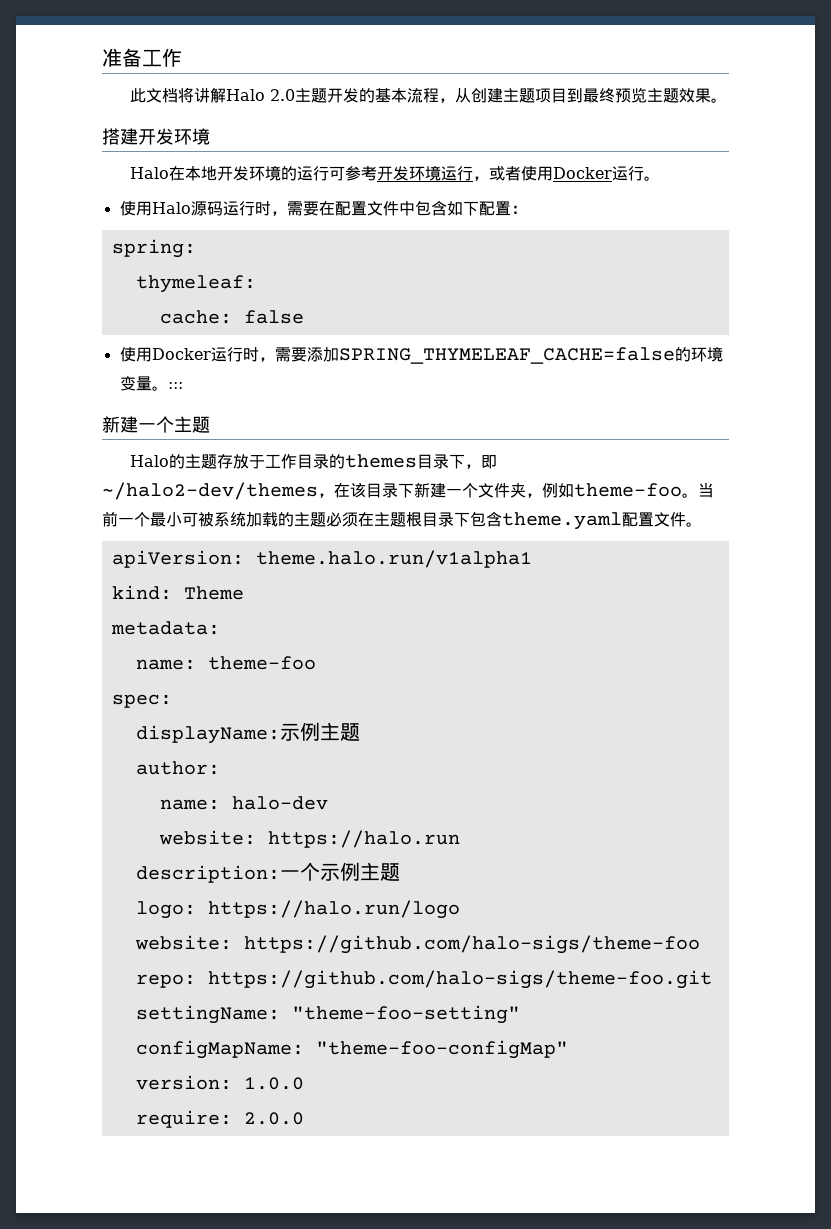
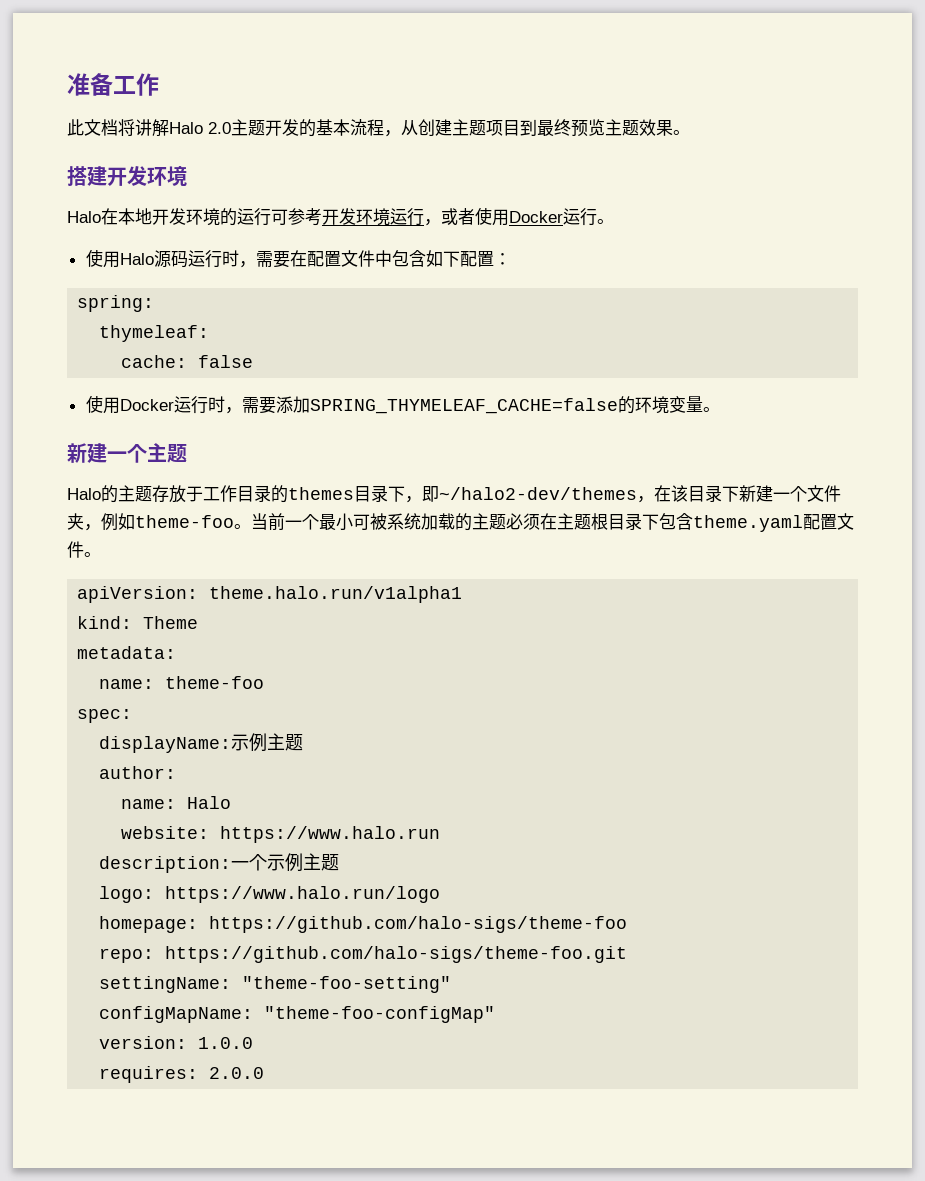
- 使用Docker运行时，需要添加SPRING_THYMELEAF_CACHE=false的环境变量。:::
+ 使用Docker运行时，需要添加SPRING_THYMELEAF_CACHE=false的环境变量。
- name: halo-dev
- website: https://halo.run
+ name: Halo
+ website: https://www.halo.run
- logo: https://halo.run/logo
- website: https://github.com/halo-sigs/theme-foo
+ logo: https://www.halo.run/logo
+ homepage: https://github.com/halo-sigs/theme-foo
- require: 2.0.0
+ requires: 2.0.0

